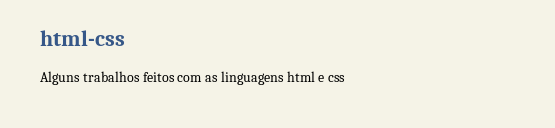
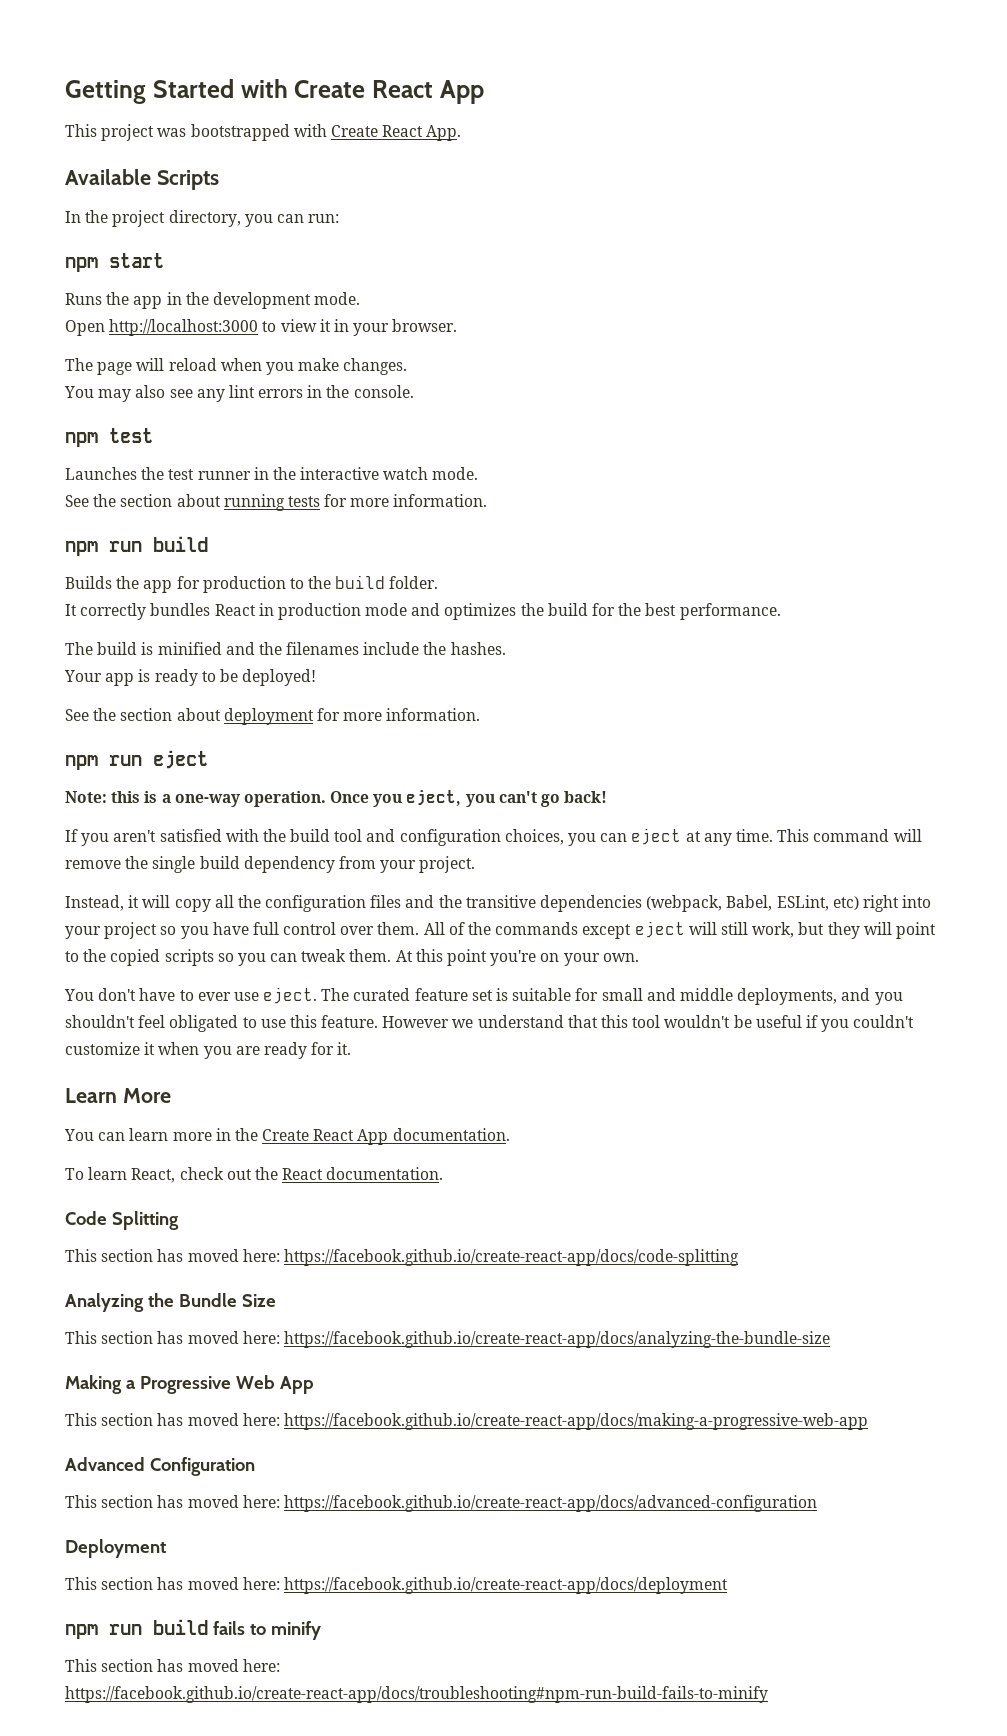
- html-css
- Alguns trabalhos feitos com as linguagens html e css
+ Getting Started with Create React App
+ This project was bootstrapped with Create React App.
+ Available Scripts
+ In the project directory, you can run:
+ npm start
+ Runs the app in the development mode.
+ Open http://localhost:3000 to view it in your browser.
+ The page will reload when you make changes.
+ You may also see any lint errors in the console.
+ npm test
+ Launches the test runner in the interactive watch mode.
+ See the section about running tests for more information.
+ npm run build
+ Builds the app for production to the build folder.
+ It correctly bundles React in production mode and optimizes the build for the best performance.
+ The build is minified and the filenames include the hashes.
+ Your app is ready to be deployed!
+ See the section about deployment for more information.
+ npm run eject
+ Note: this is a one-way operation. Once you eject, you can't go back!
+ If you aren't satisfied with the build tool and configuration choices, you can eject at any time. This command will remove the single build dependency from your project.
+ Instead, it will copy all the configuration files and the transitive dependencies (webpack, Babel, ESLint, etc) right into your project so you have full control over them. All of the commands except eject will still work, but they will point to the copied scripts so you can tweak them. At this point you're on your own.
+ You don't have to ever use eject. The curated feature set is suitable for small and middle deployments, and you shouldn't feel obligated to use this feature. However we understand that this tool wouldn't be useful if you couldn't customize it when you are ready for it.
+ Learn More
+ You can learn more in the Create React App documentation.
+ To learn React, check out the React documentation.
+ Code Splitting
+ This section has moved here: https://facebook.github.io/create-react-app/docs/code-splitting
+ Analyzing the Bundle Size
+ This section has moved here: https://facebook.github.io/create-react-app/docs/analyzing-the-bundle-size
+ Making a Progressive Web App
+ This section has moved here: https://facebook.github.io/create-react-app/docs/making-a-progressive-web-app
+ Advanced Configuration
+ This section has moved here: https://facebook.github.io/create-react-app/docs/advanced-configuration
+ Deployment
+ This section has moved here: https://facebook.github.io/create-react-app/docs/deployment
+ npm run build fails to minify
+ This section has moved here: https://facebook.github.io/create-react-app/docs/troubleshooting#npm-run-build-fails-to-minify

